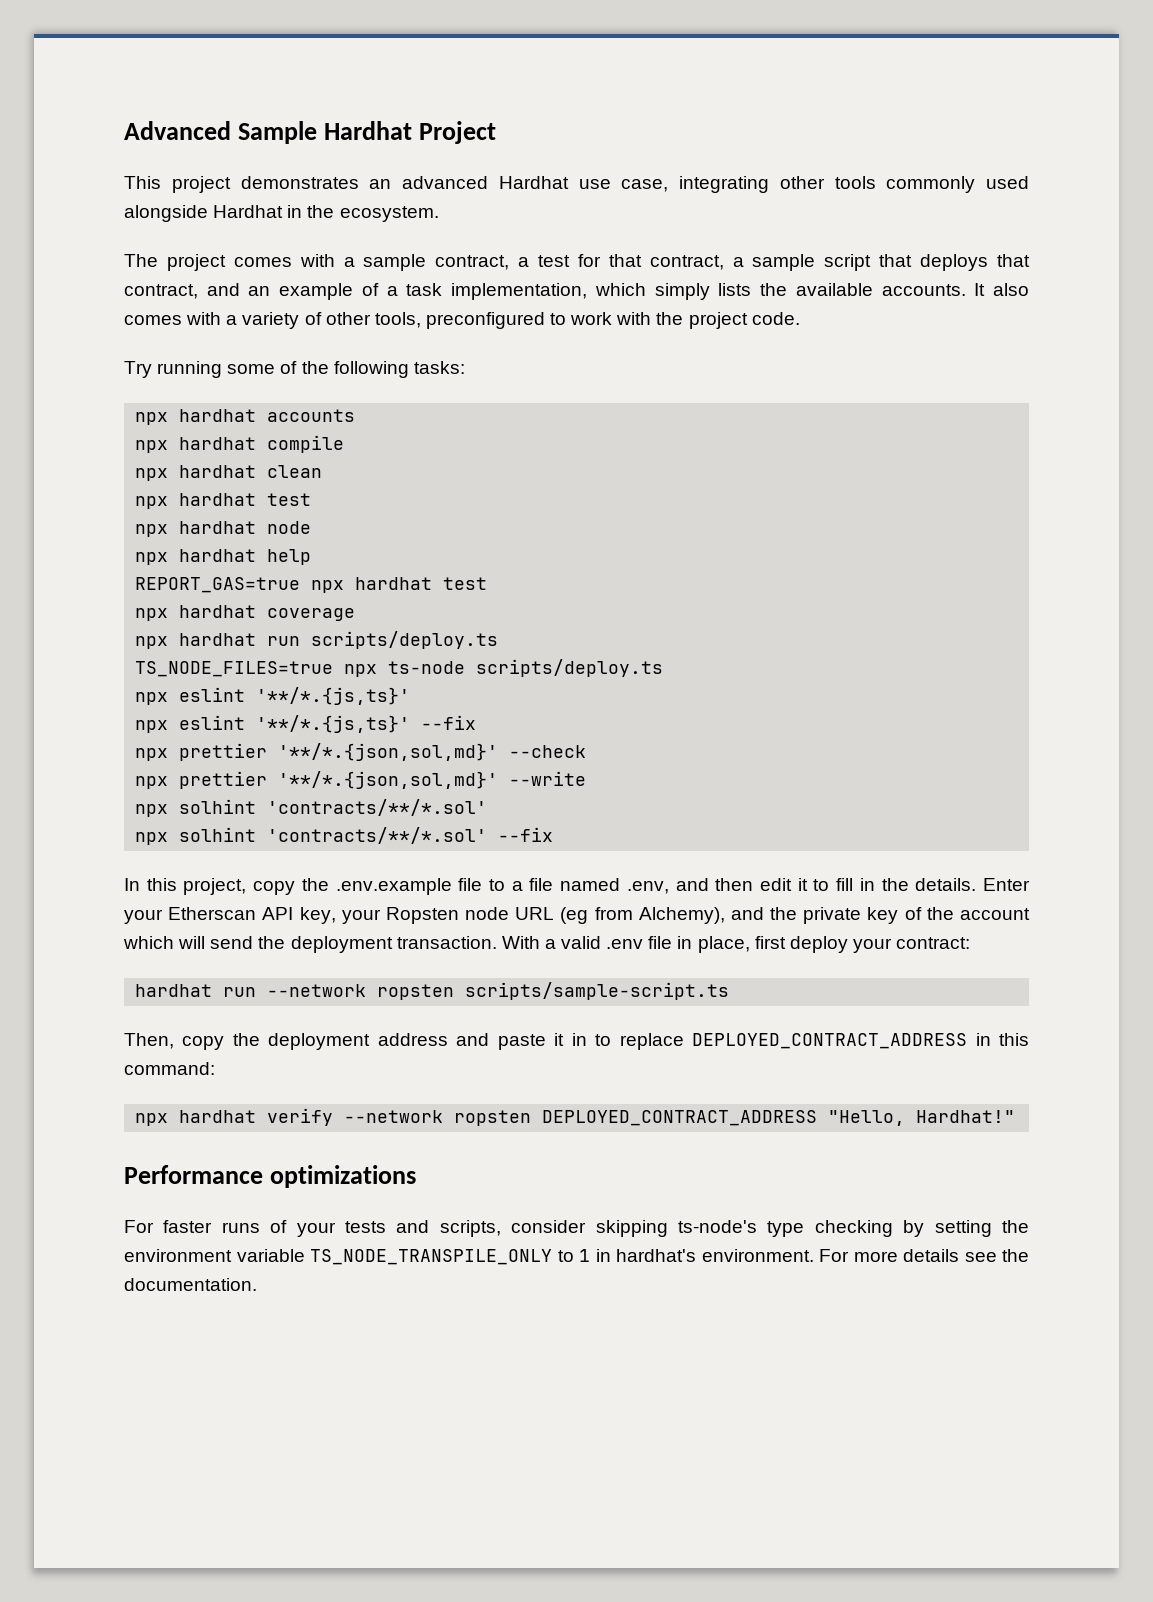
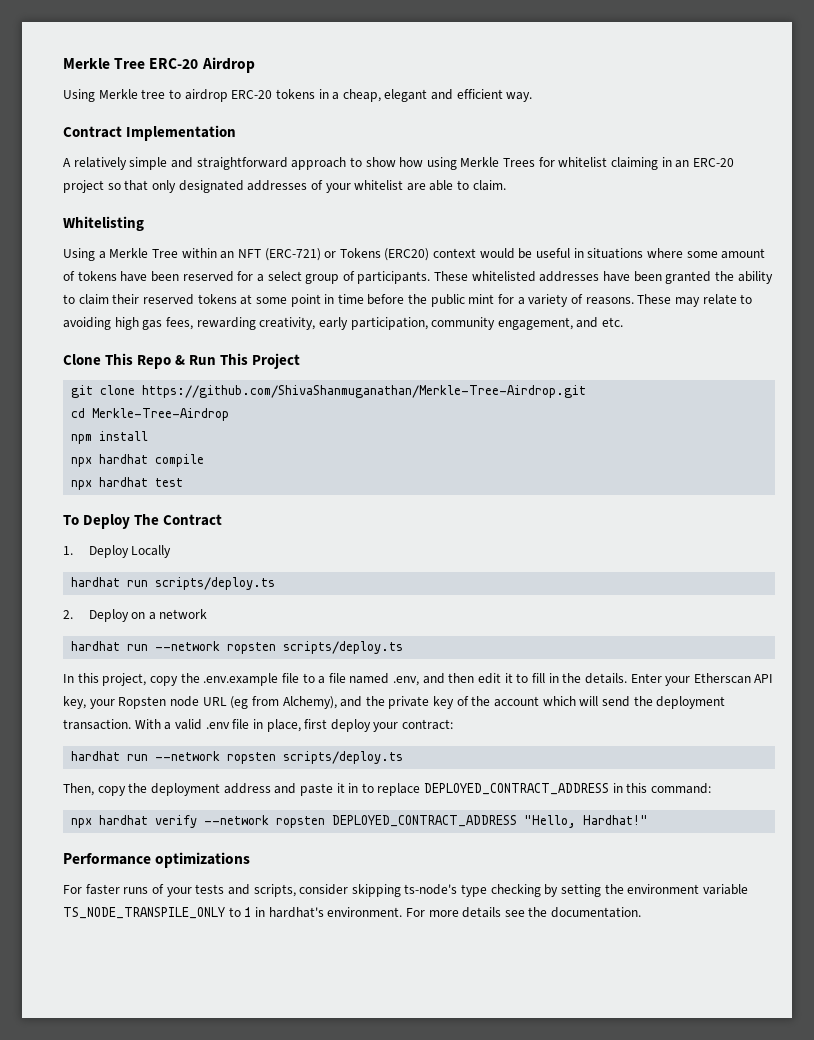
- Advanced Sample Hardhat Project
- This project demonstrates an advanced Hardhat use case, integrating other tools commonly used alongside Hardhat in the ecosystem.
- The project comes with a sample contract, a test for that contract, a sample script that deploys that contract, and an example of a task implementation, which simply lists the available accounts. It also comes with a variety of other tools, preconfigured to work with the project code.
- Try running some of the following tasks:
- npx hardhat accounts
+ Merkle Tree ERC-20 Airdrop
+ Using Merkle tree to airdrop ERC-20 tokens in a cheap, elegant and efficient way.
+ Contract Implementation
+ A relatively simple and straightforward approach to show how using Merkle Trees for whitelist claiming in an ERC-20 project so that only designated addresses of your whitelist are able to claim.
+ Whitelisting
+ Using a Merkle Tree within an NFT (ERC-721) or Tokens (ERC20) context would be useful in situations where some amount of tokens have been reserved for a select group of participants. These whitelisted addresses have been granted the ability to claim their reserved tokens at some point in time before the public mint for a variety of reasons. These may relate to avoiding high gas fees, rewarding creativity, early participation, community engagement, and etc.
+ Clone This Repo & Run This Project
+ git clone https://github.com/ShivaShanmuganathan/Merkle-Tree-Airdrop.git
+ cd Merkle-Tree-Airdrop
+ npm install
- npx hardhat clean
  npx hardhat test
- npx hardhat node
- npx hardhat help
- REPORT_GAS=true npx hardhat test
- npx hardhat coverage
- npx hardhat run scripts/deploy.ts
- TS_NODE_FILES=true npx ts-node scripts/deploy.ts
- npx eslint '**/*.{js,ts}'
- npx eslint '**/*.{js,ts}' --fix
- npx prettier '**/*.{json,sol,md}' --check
- npx prettier '**/*.{json,sol,md}' --write
- npx solhint 'contracts/**/*.sol'
- npx solhint 'contracts/**/*.sol' --fix
+ To Deploy The Contract
+ 1. Deploy Locally
+ hardhat run scripts/deploy.ts
+ 2. Deploy on a network
+ hardhat run --network ropsten scripts/deploy.ts
  With a valid .env file in place, first deploy your contract:
- hardhat run --network ropsten scripts/sample-script.ts
+ hardhat run --network ropsten scripts/deploy.ts

